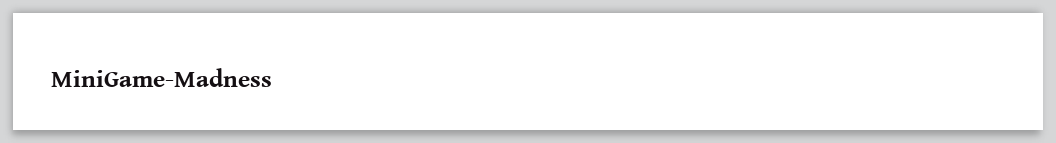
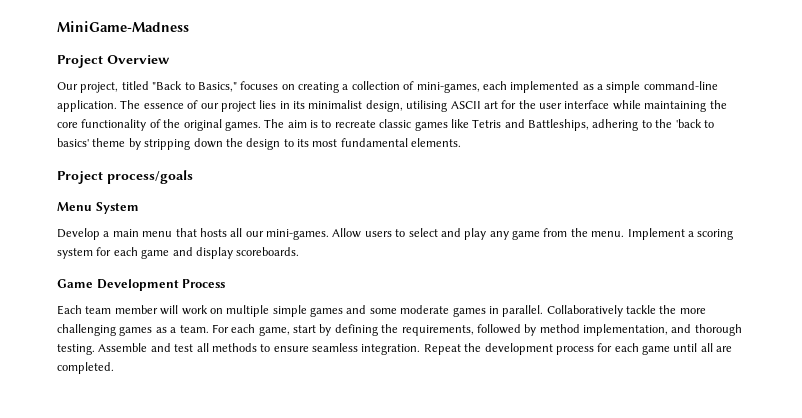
+ Project Overview
+ Our project, titled "Back to Basics," focuses on creating a collection of mini-games, each implemented as a simple command-line application. The essence of our project lies in its minimalist design, utilising ASCII art for the user interface while maintaining the core functionality of the original games. The aim is to recreate classic games like Tetris and Battleships, adhering to the 'back to basics' theme by stripping down the design to its most fundamental elements.
+ Project process/goals
+ Menu System
+ Develop a main menu that hosts all our mini-games. Allow users to select and play any game from the menu. Implement a scoring system for each game and display scoreboards.
+ Game Development Process
+ Each team member will work on multiple simple games and some moderate games in parallel. Collaboratively tackle the more challenging games as a team. For each game, start by defining the requirements, followed by method implementation, and thorough testing. Assemble and test all methods to ensure seamless integration. Repeat the development process for each game until all are completed.

